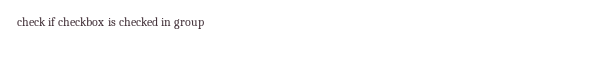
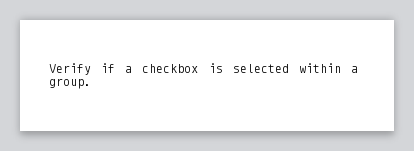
- check if checkbox is checked in group
+ Verify if a checkbox is selected within a group.

